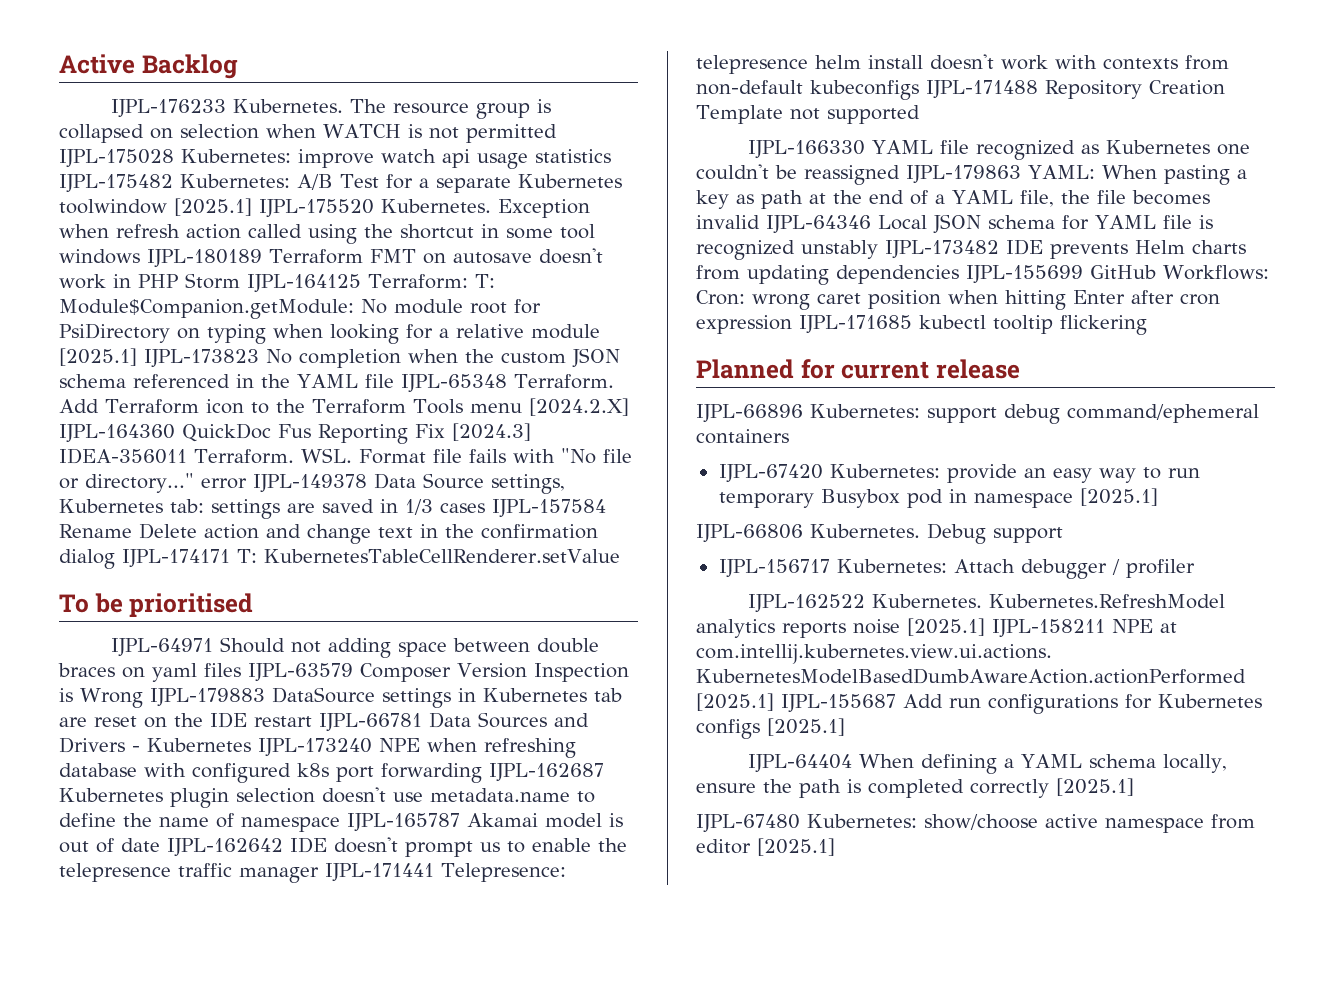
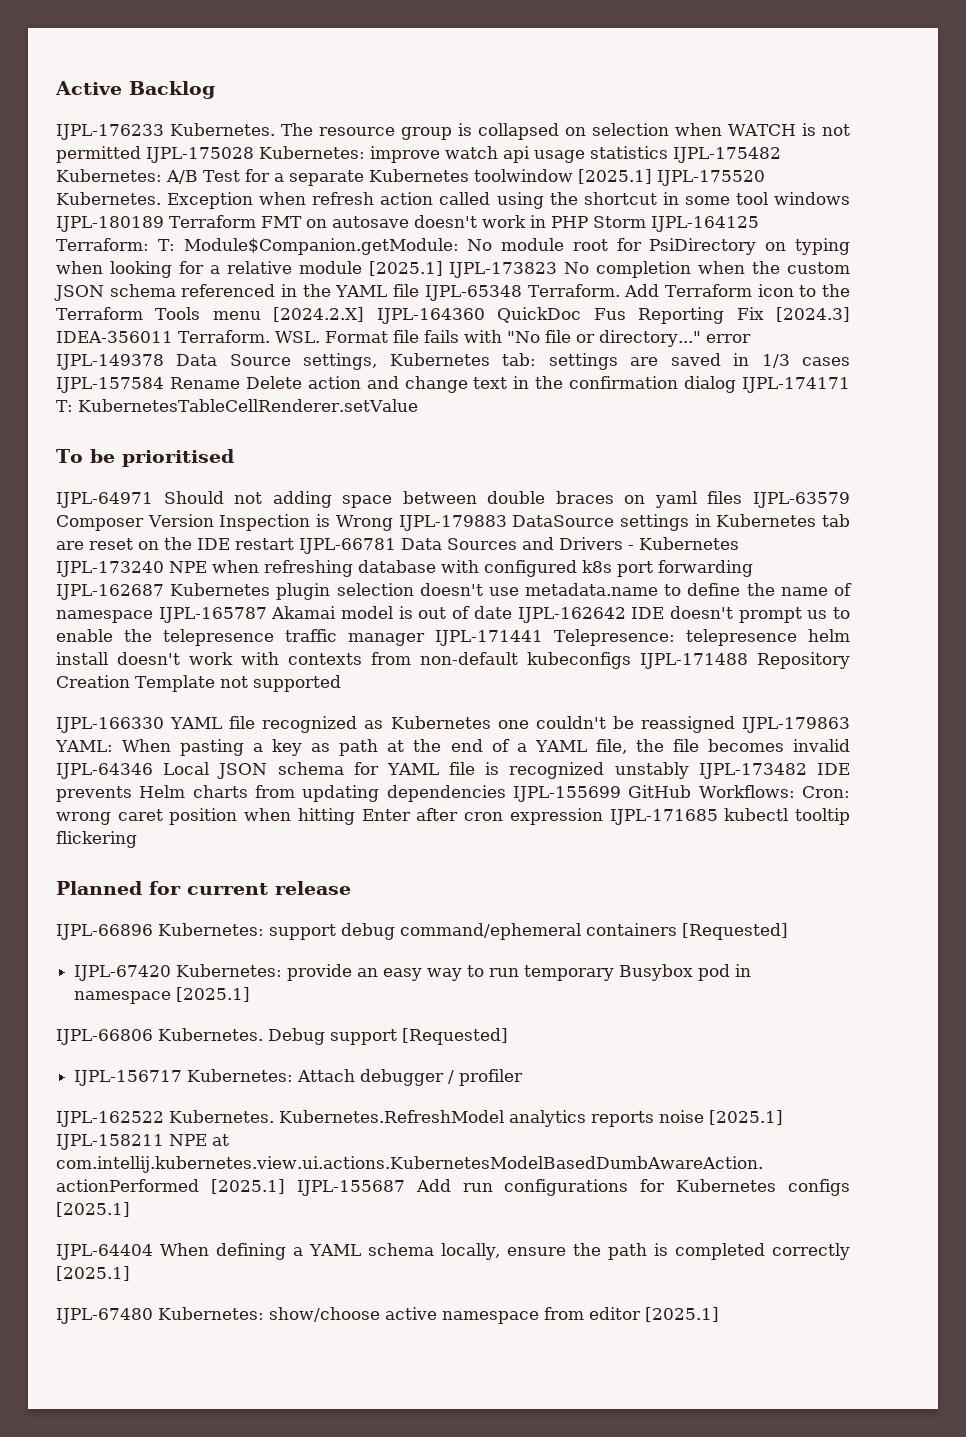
- IJPL-66896 Kubernetes: support debug command/ephemeral containers
+ IJPL-66896 Kubernetes: support debug command/ephemeral containers [Requested]
- Debug support
+ Debug support [Requested]

